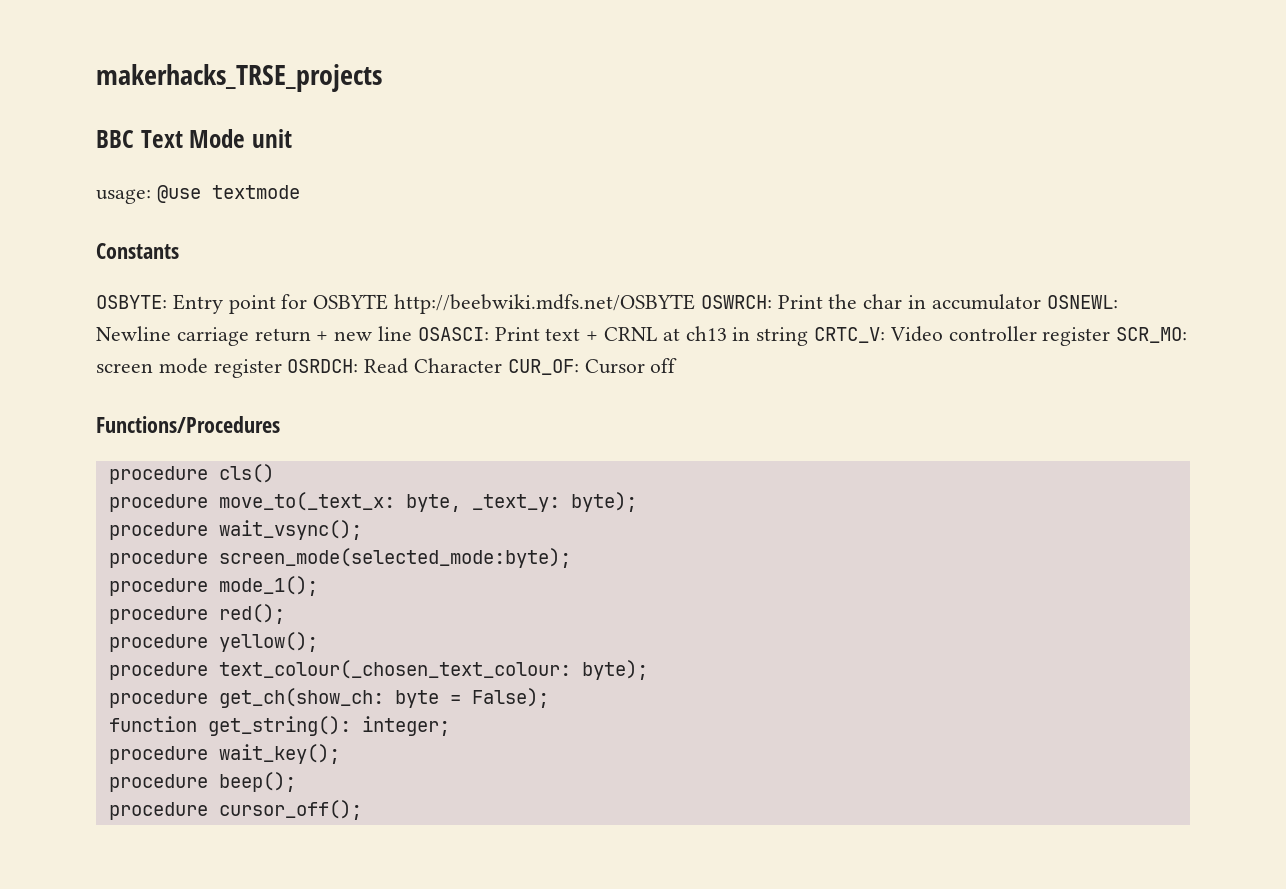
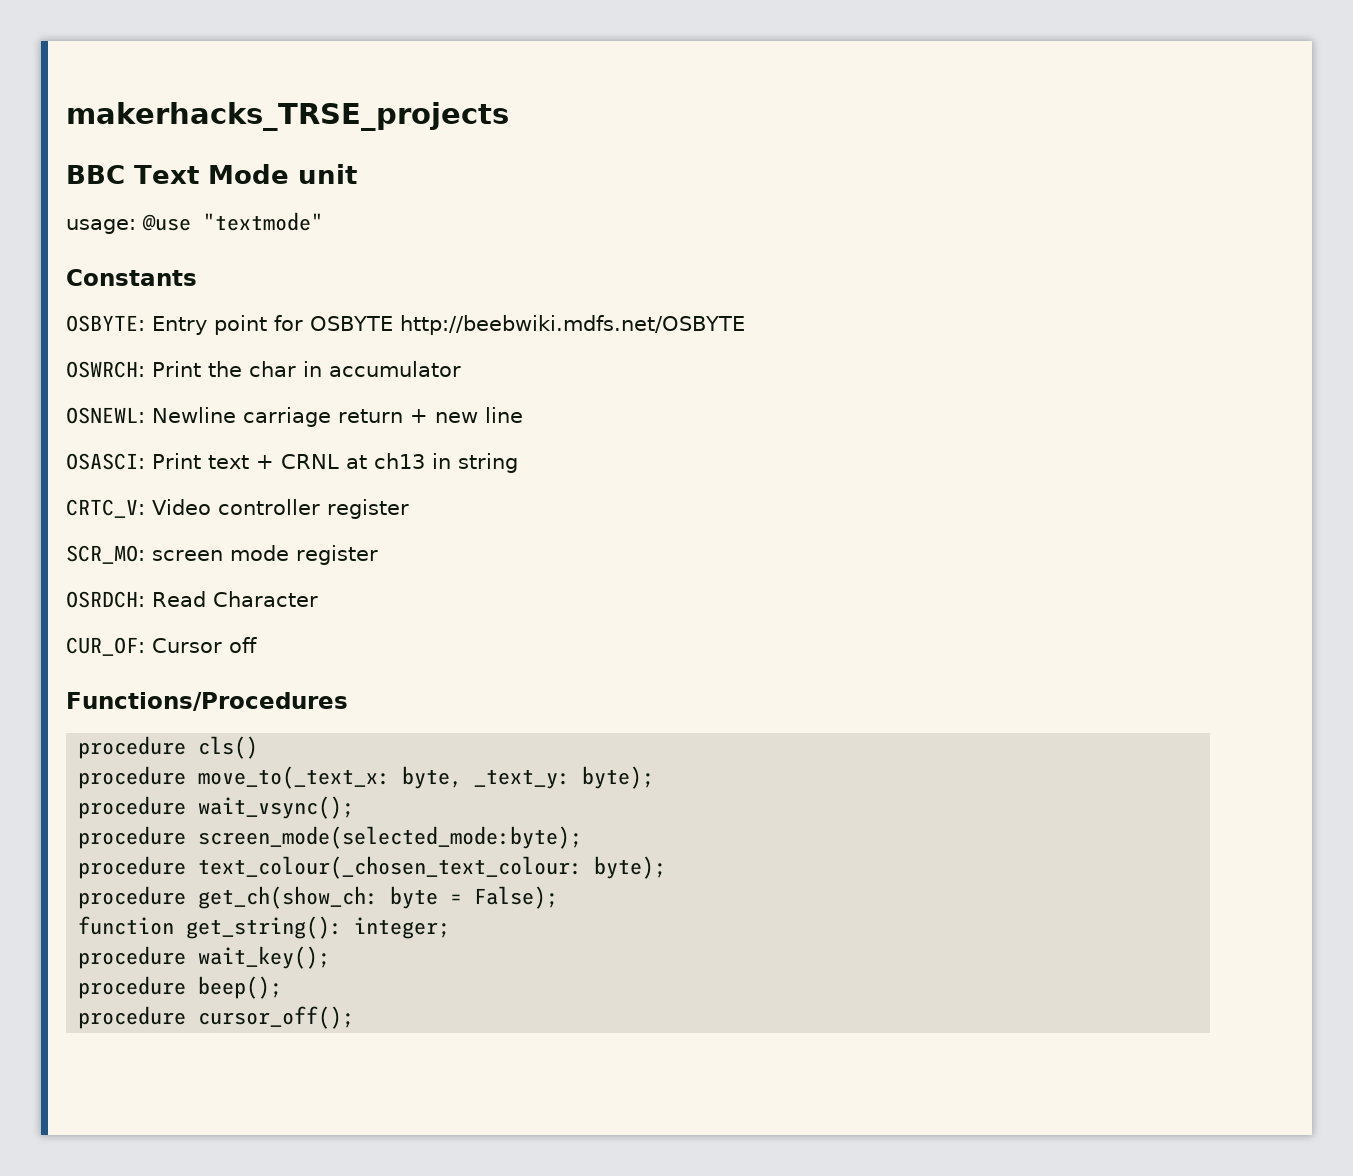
- usage: @use textmode
+ usage: @use "textmode"
- OSBYTE: Entry point for OSBYTE http://beebwiki.mdfs.net/OSBYTE OSWRCH: Print the char in accumulator OSNEWL: Newline carriage return + new line OSASCI: Print text + CRNL at ch13 in string CRTC_V: Video controller register SCR_MO: screen mode register OSRDCH: Read Character CUR_OF: Cursor off
+ OSBYTE: Entry point for OSBYTE http://beebwiki.mdfs.net/OSBYTE
+ OSWRCH: Print the char in accumulator
+ OSNEWL: Newline carriage return + new line
+ OSASCI: Print text + CRNL at ch13 in string
+ CRTC_V: Video controller register
+ SCR_MO: screen mode register
+ OSRDCH: Read Character
+ CUR_OF: Cursor off
- procedure mode_1();
- procedure red();
- procedure yellow();

